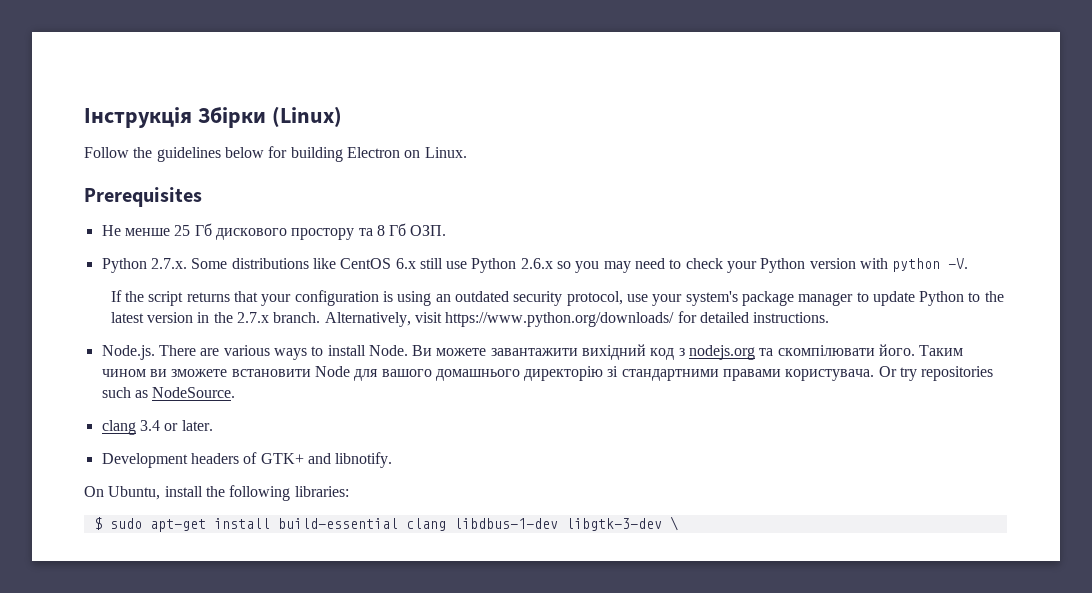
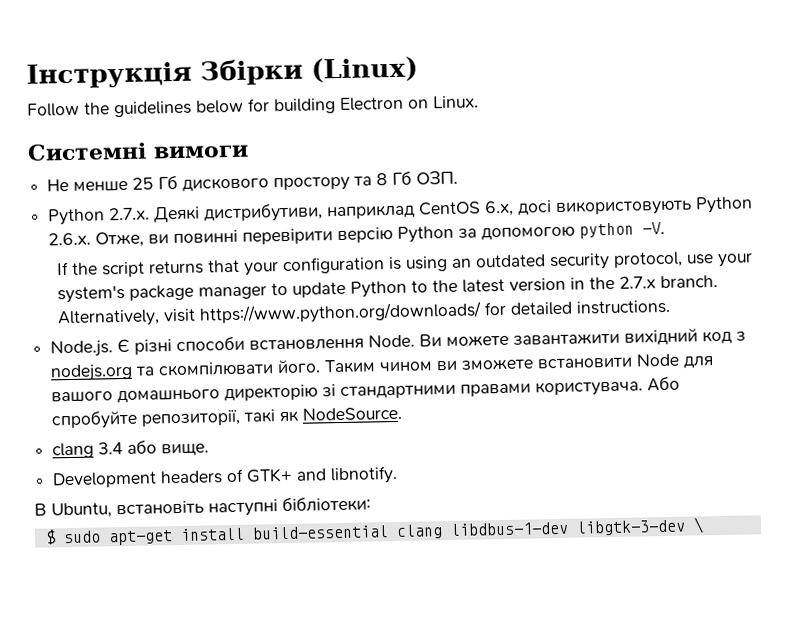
- Prerequisites
+ Системні вимоги
- Python 2.7.x. Some distributions like CentOS 6.x still use Python 2.6.x so you may need to check your Python version with python -V.
+ Python 2.7.x. Деякі дистрибутиви, наприклад CentOS 6.x, досі використовують Python 2.6.x. Отже, ви повинні перевірити версію Python за допомогою python -V.
- Node.js. There are various ways to install Node.
+ Node.js. Є різні способи встановлення Node.
- Or try repositories such as NodeSource.
+ Або спробуйте репозиторії, такі як NodeSource.
- clang 3.4 or later.
+ clang 3.4 або вище.
- On Ubuntu, install the following libraries:
+ В Ubuntu, встановіть наступні бібліотеки:

